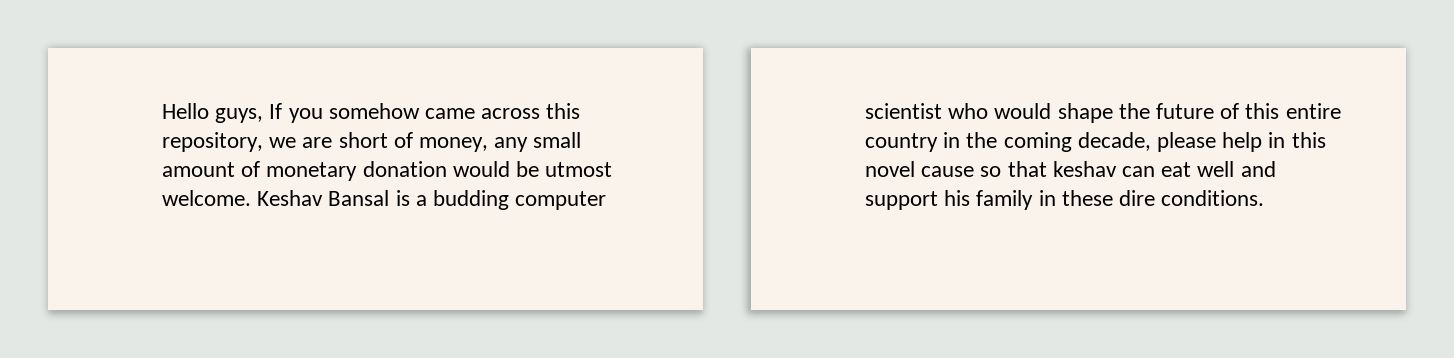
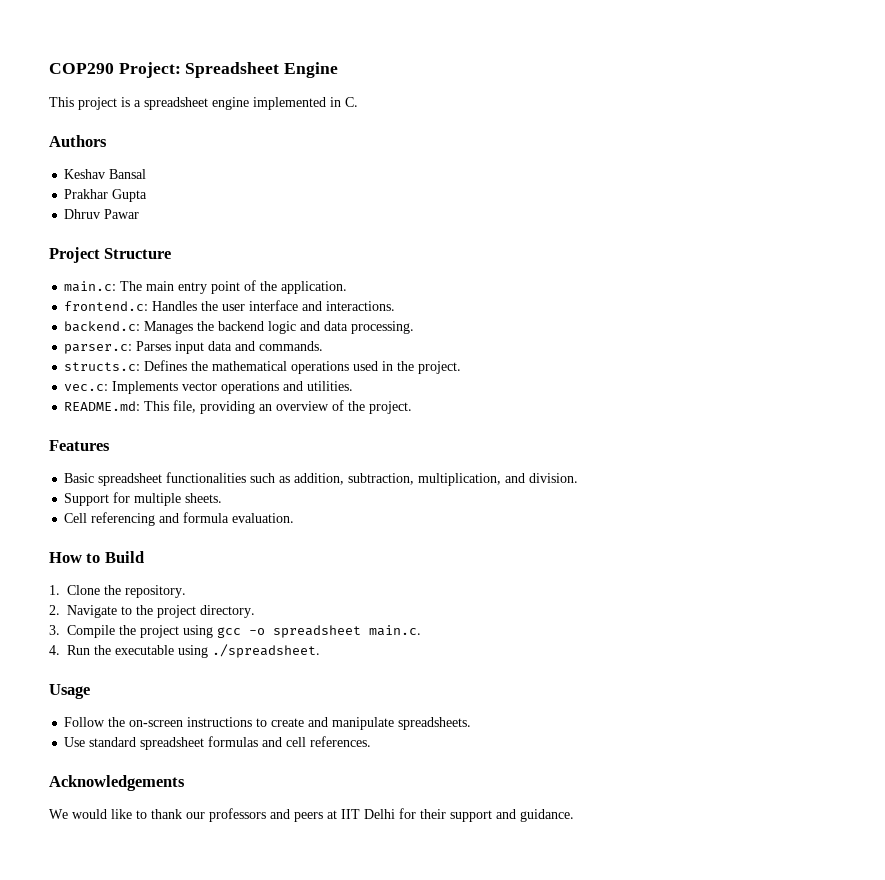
- Hello guys, If you somehow came across this repository, we are short of money, any small amount of monetary donation would be utmost welcome. Keshav Bansal is a budding computer scientist who would shape the future of this entire country in the coming decade, please help in this novel cause so that keshav can eat well and support his family in these dire conditions.
+ COP290 Project: Spreadsheet Engine
+ This project is a spreadsheet engine implemented in C.
+ Authors
+ Keshav Bansal
+ Prakhar Gupta
+ Dhruv Pawar
+ Project Structure
+ main.c: The main entry point of the application.
+ frontend.c: Handles the user interface and interactions.
+ backend.c: Manages the backend logic and data processing.
+ parser.c: Parses input data and commands.
+ structs.c: Defines the mathematical operations used in the project.
+ vec.c: Implements vector operations and utilities.
+ README.md: This file, providing an overview of the project.
+ Features
+ Basic spreadsheet functionalities such as addition, subtraction, multiplication, and division.
+ Support for multiple sheets.
+ Cell referencing and formula evaluation.
+ How to Build
+ 1. Clone the repository.
+ 2. Navigate to the project directory.
+ 3. Compile the project using gcc -o spreadsheet main.c.
+ 4. Run the executable using ./spreadsheet.
+ Usage
+ Follow the on-screen instructions to create and manipulate spreadsheets.
+ Use standard spreadsheet formulas and cell references.
+ Acknowledgements
+ We would like to thank our professors and peers at IIT Delhi for their support and guidance.

